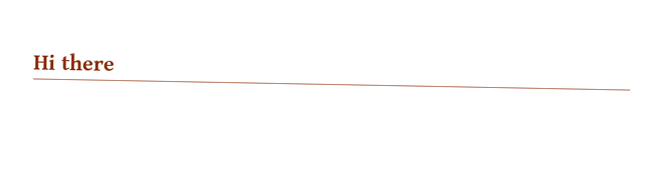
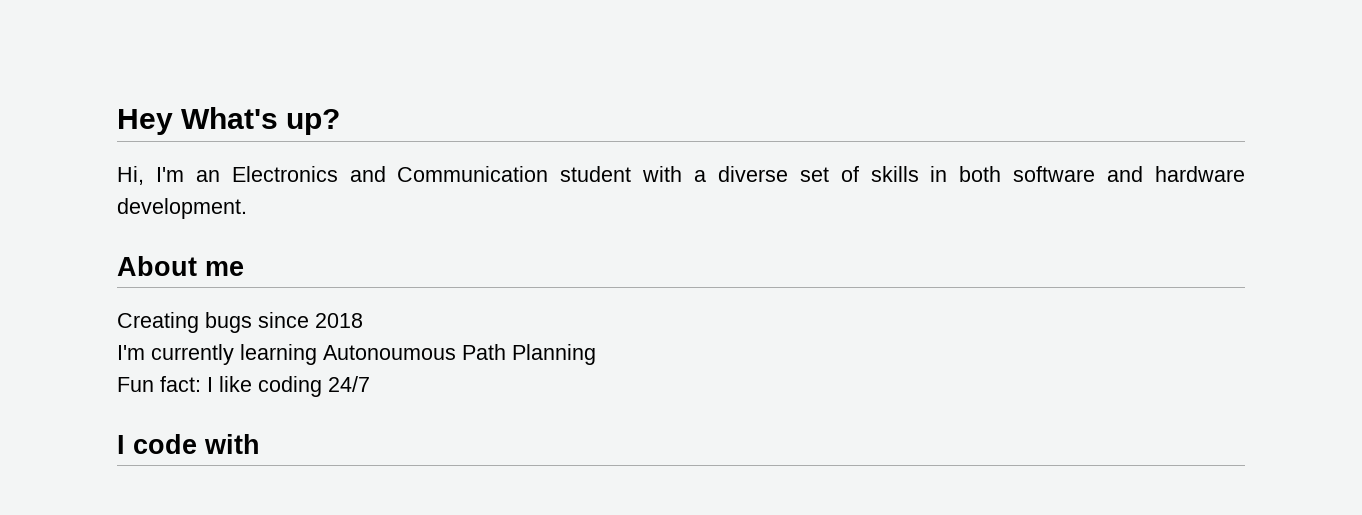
- Hi there
+ Hey What's up?
+ Hi, I'm an Electronics and Communication student with a diverse set of skills in both software and hardware development.
+ About me
+ Creating bugs since 2018
+ I'm currently learning Autonoumous Path Planning
+ Fun fact: I like coding 24/7
+ I code with

